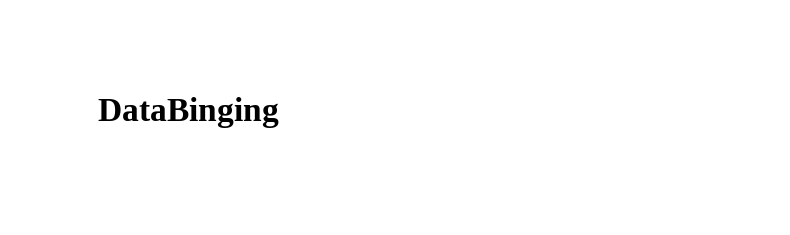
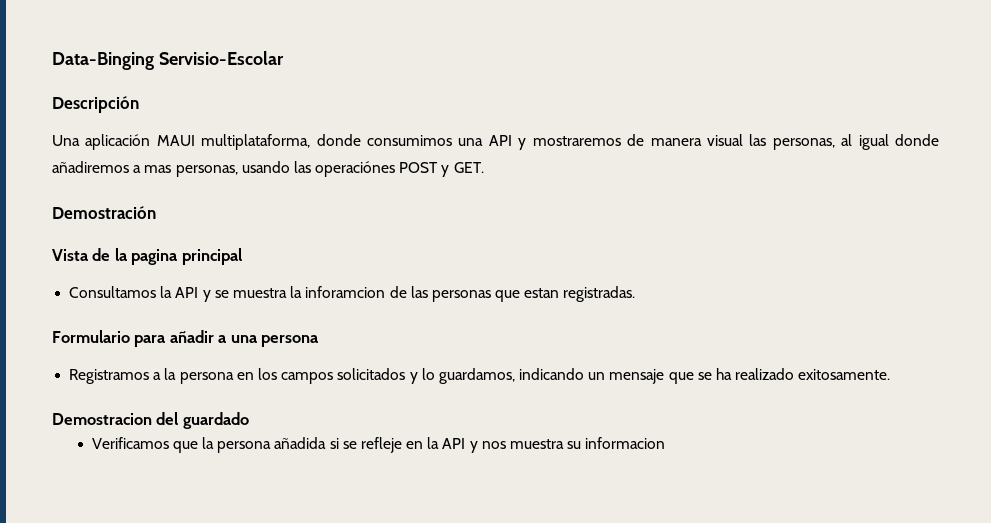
- DataBinging
+ Data-Binging Servisio-Escolar
+ Descripción
+ Una aplicación MAUI multiplataforma, donde consumimos una API y mostraremos de manera visual las personas, al igual donde añadiremos a mas personas, usando las operaciónes POST y GET.
+ Demostración
+ Vista de la pagina principal
+ Consultamos la API y se muestra la inforamcion de las personas que estan registradas.
+ Formulario para añadir a una persona
+ Registramos a la persona en los campos solicitados y lo guardamos, indicando un mensaje que se ha realizado exitosamente.
+ Demostracion del guardado
+ Verificamos que la persona añadida si se refleje en la API y nos muestra su informacion

